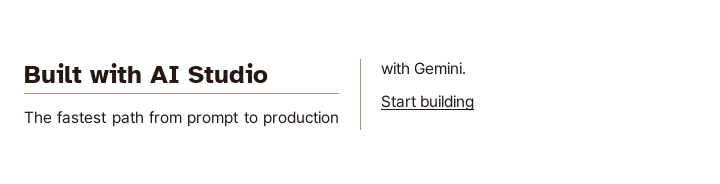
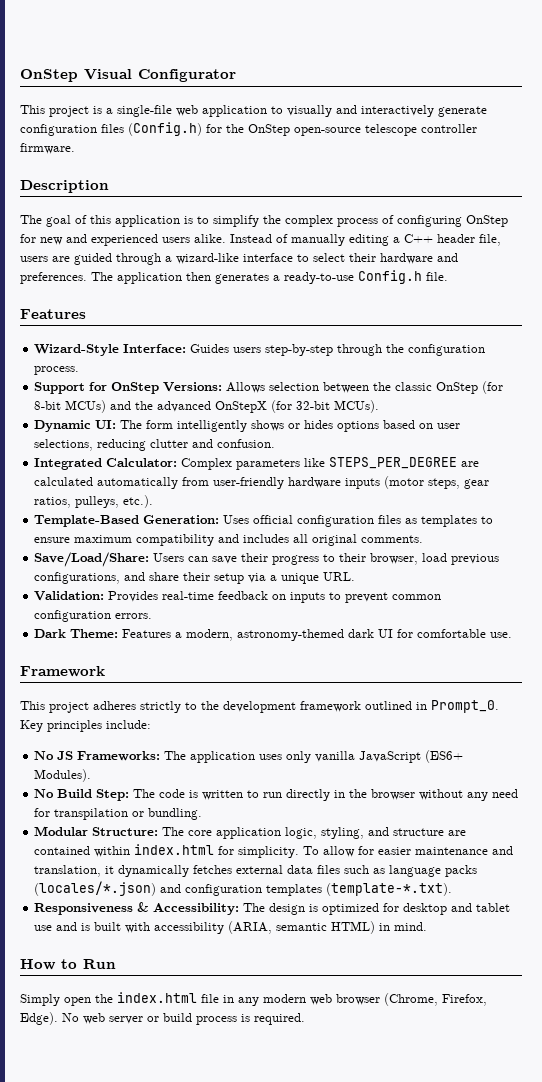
- Built with AI Studio
- The fastest path from prompt to production with Gemini.
- Start building
+ OnStep Visual Configurator
+ This project is a single-file web application to visually and interactively generate configuration files (Config.h) for the OnStep open-source telescope controller firmware.
+ Description
+ The goal of this application is to simplify the complex process of configuring OnStep for new and experienced users alike. Instead of manually editing a C++ header file, users are guided through a wizard-like interface to select their hardware and preferences. The application then generates a ready-to-use Config.h file.
+ Features
+ Wizard-Style Interface: Guides users step-by-step through the configuration process.
+ Support for OnStep Versions: Allows selection between the classic OnStep (for 8-bit MCUs) and the advanced OnStepX (for 32-bit MCUs).
+ Dynamic UI: The form intelligently shows or hides options based on user selections, reducing clutter and confusion.
+ Integrated Calculator: Complex parameters like STEPS_PER_DEGREE are calculated automatically from user-friendly hardware inputs (motor steps, gear ratios, pulleys, etc.).
+ Template-Based Generation: Uses official configuration files as templates to ensure maximum compatibility and includes all original comments.
+ Save/Load/Share: Users can save their progress to their browser, load previous configurations, and share their setup via a unique URL.
+ Validation: Provides real-time feedback on inputs to prevent common configuration errors.
+ Dark Theme: Features a modern, astronomy-themed dark UI for comfortable use.
+ Framework
+ This project adheres strictly to the development framework outlined in Prompt_0. Key principles include:
+ No JS Frameworks: The application uses only vanilla JavaScript (ES6+ Modules).
+ No Build Step: The code is written to run directly in the browser without any need for transpilation or bundling.
+ Modular Structure: The core application logic, styling, and structure are contained within index.html for simplicity. To allow for easier maintenance and translation, it dynamically fetches external data files such as language packs (locales/*.json) and configuration templates (template-*.txt).
+ Responsiveness & Accessibility: The design is optimized for desktop and tablet use and is built with accessibility (ARIA, semantic HTML) in mind.
+ How to Run
+ Simply open the index.html file in any modern web browser (Chrome, Firefox, Edge). No web server or build process is required.

